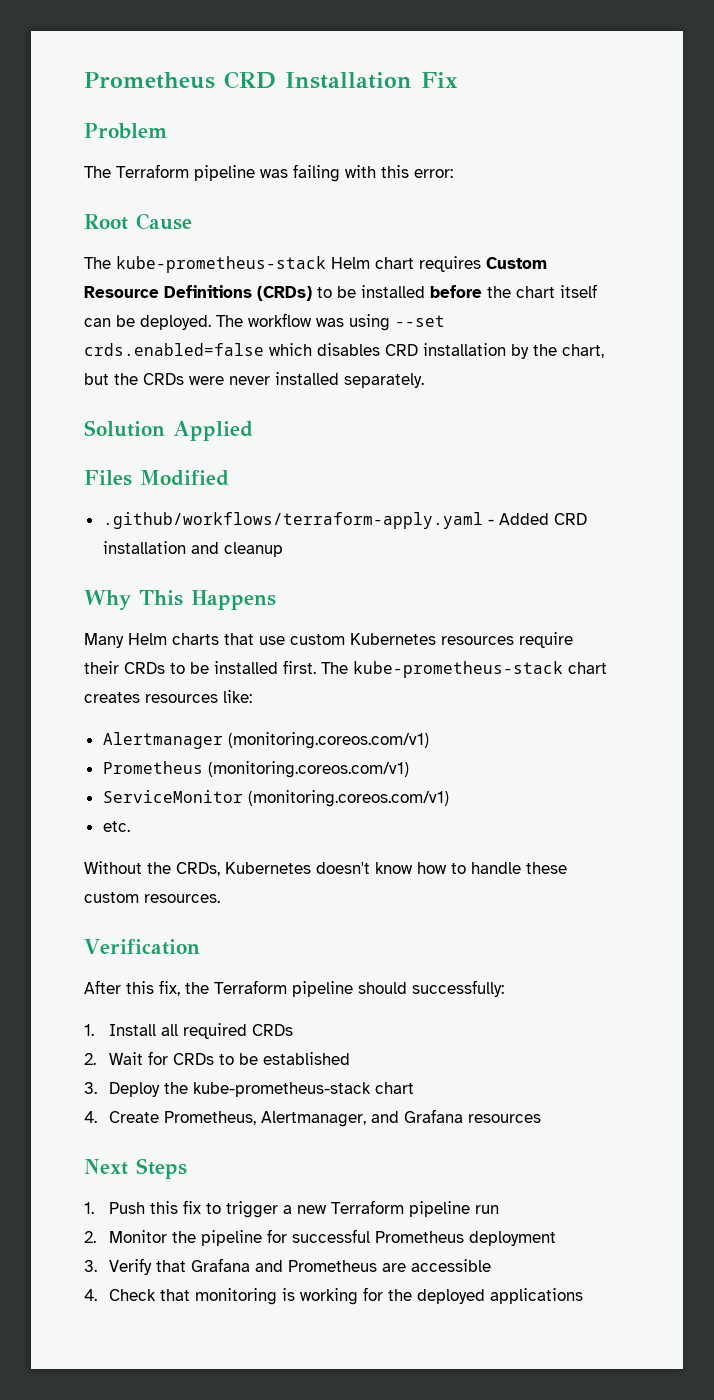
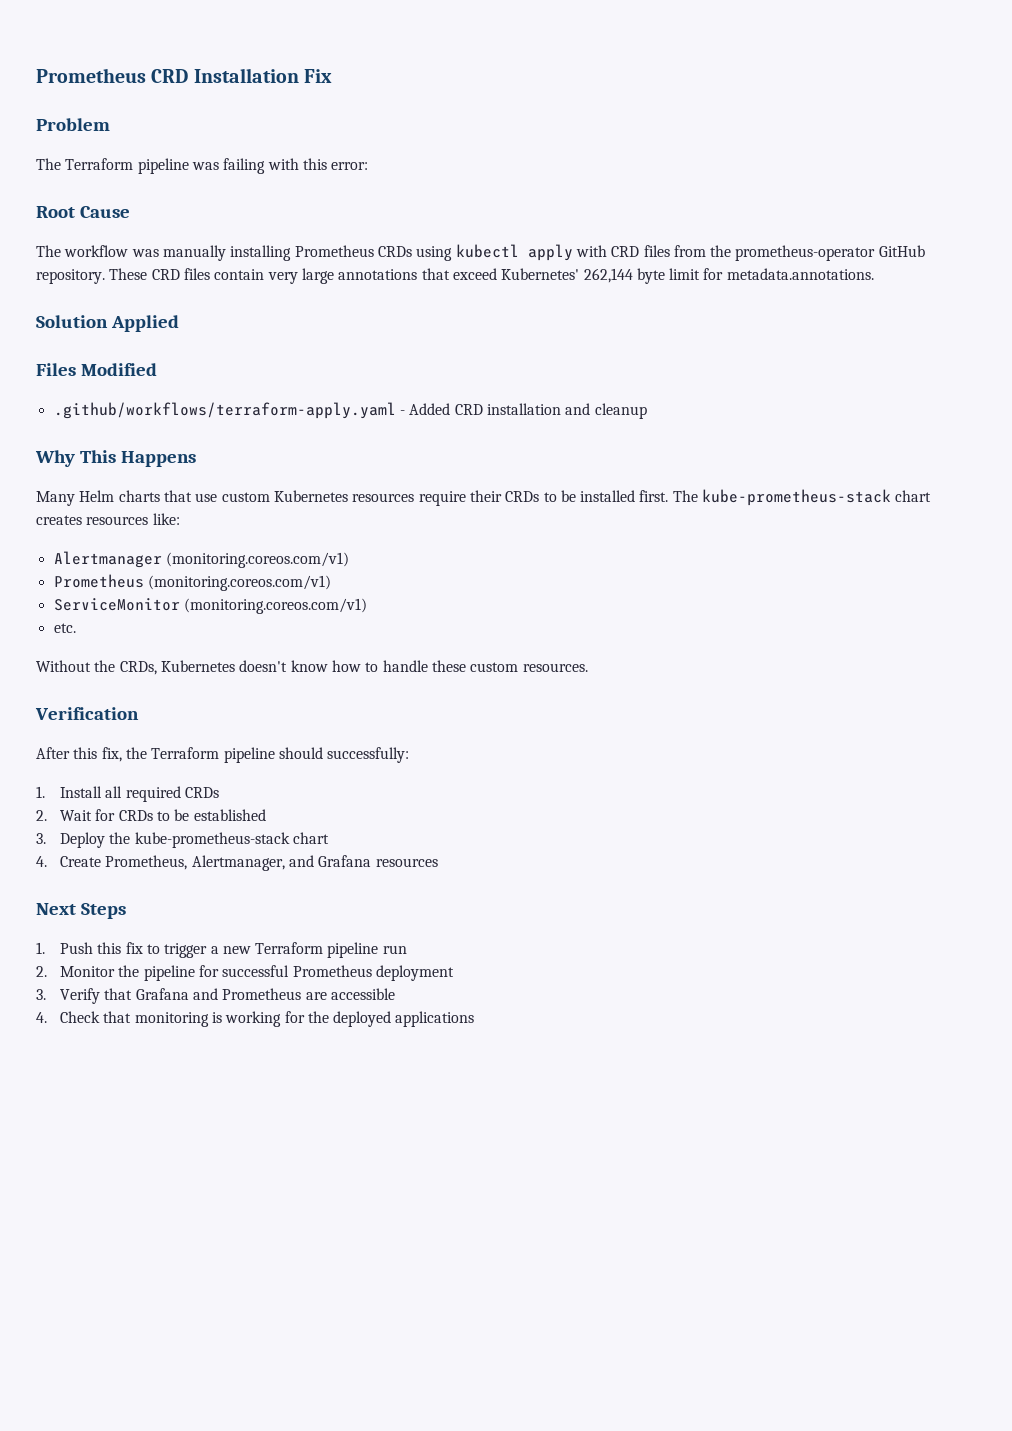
- The kube-prometheus-stack Helm chart requires Custom Resource Definitions (CRDs) to be installed before the chart itself can be deployed. The workflow was using --set crds.enabled=false which disables CRD installation by the chart, but the CRDs were never installed separately.
+ The workflow was manually installing Prometheus CRDs using kubectl apply with CRD files from the prometheus-operator GitHub repository. These CRD files contain very large annotations that exceed Kubernetes' 262,144 byte limit for metadata.annotations.

